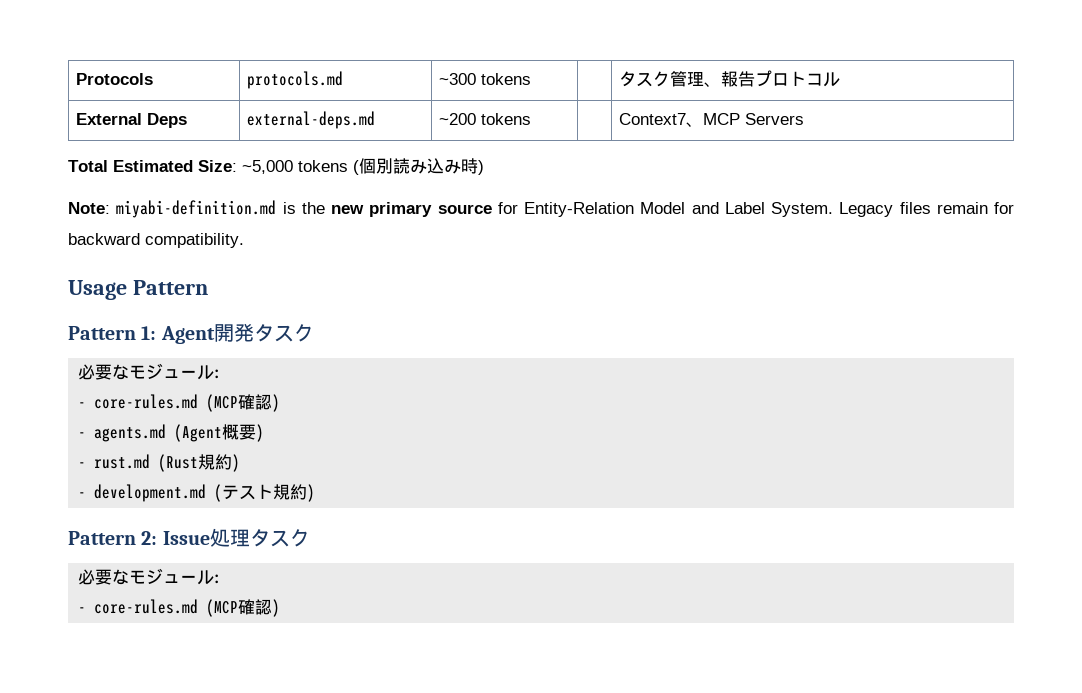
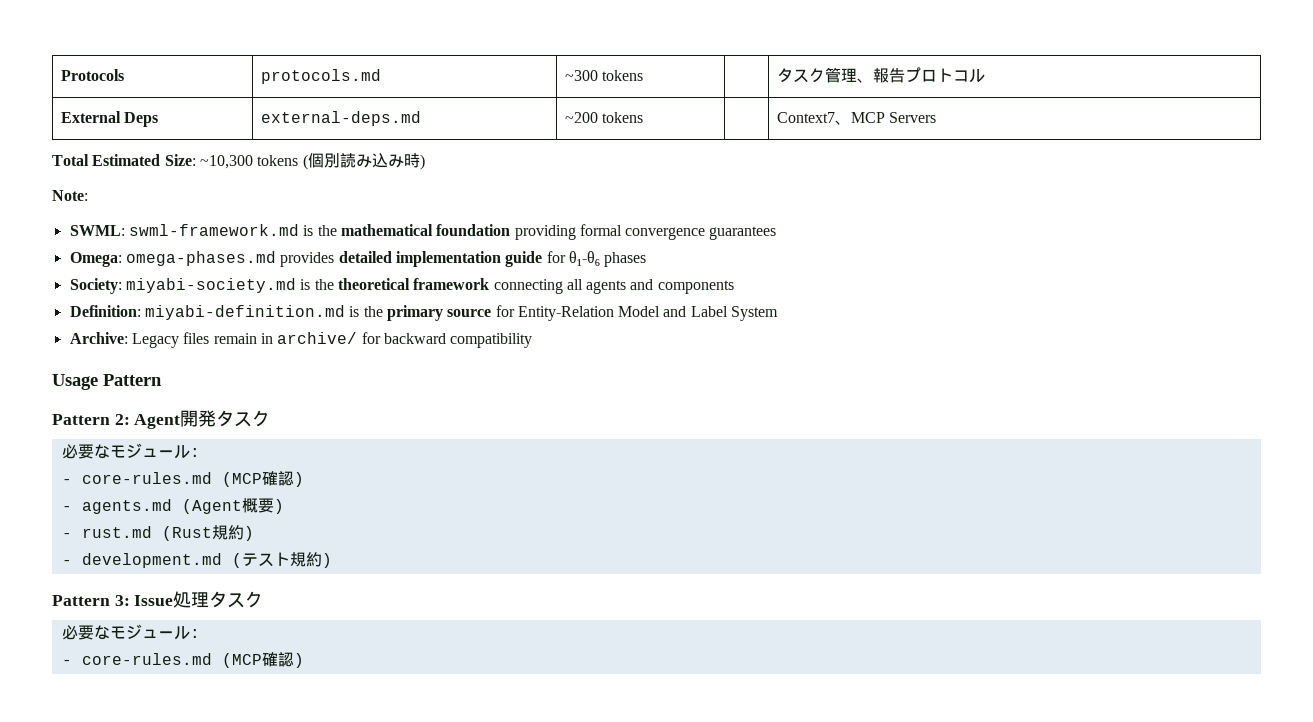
- Total Estimated Size: ~5,000 tokens (個別読み込み時)
+ Total Estimated Size: ~10,300 tokens (個別読み込み時)
- Note: miyabi-definition.md is the new primary source for Entity-Relation Model and Label System. Legacy files remain for backward compatibility.
+ Note:
+ SWML: swml-framework.md is the mathematical foundation providing formal convergence guarantees
+ Omega: omega-phases.md provides detailed implementation guide for θ₁-θ₆ phases
+ Society: miyabi-society.md is the theoretical framework connecting all agents and components
+ Definition: miyabi-definition.md is the primary source for Entity-Relation Model and Label System
+ Archive: Legacy files remain in archive/ for backward compatibility
- Pattern 1: Agent開発タスク
+ Pattern 2: Agent開発タスク
- Pattern 2: Issue処理タスク
+ Pattern 3: Issue処理タスク

